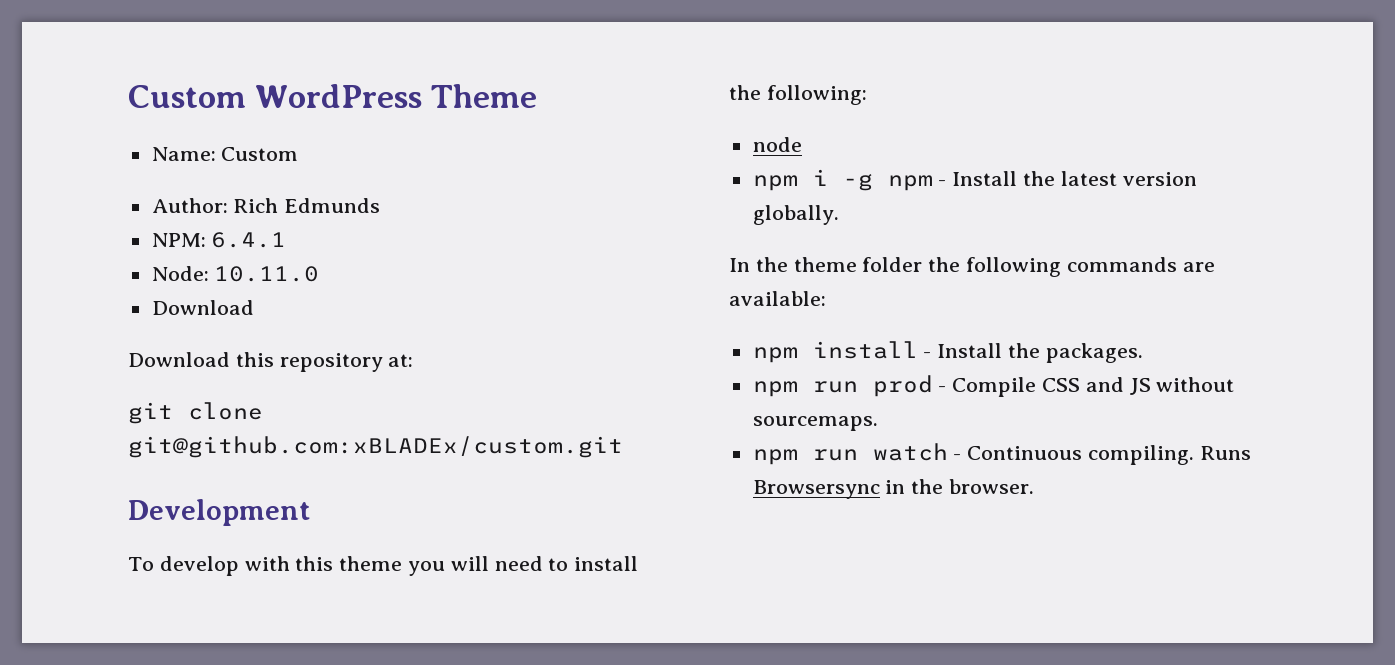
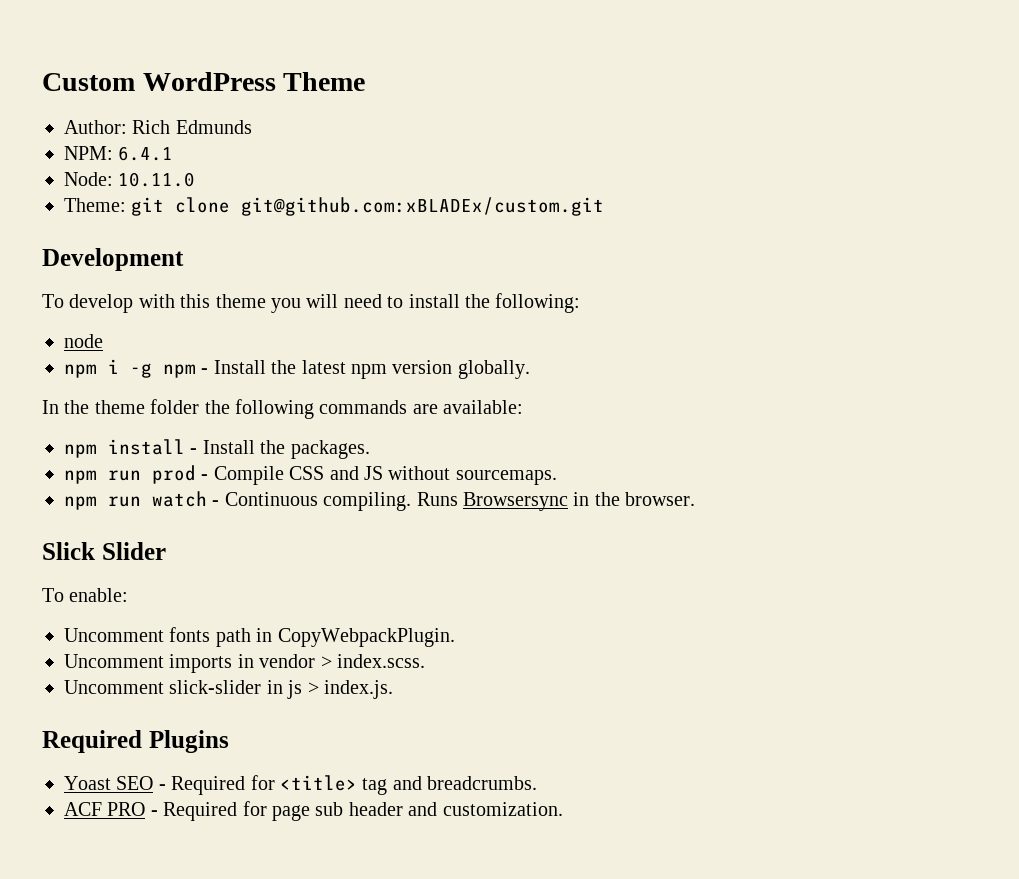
- Name: Custom
  Node: 10.11.0
- Download
- Download this repository at:
- git clone git@github.com:xBLADEx/custom.git
+ Theme: git clone git@github.com:xBLADEx/custom.git
- npm i -g npm - Install the latest version globally.
+ npm i -g npm - Install the latest npm version globally.
+ Slick Slider
+ To enable:
+ Uncomment fonts path in CopyWebpackPlugin.
+ Uncomment imports in vendor > index.scss.
+ Uncomment slick-slider in js > index.js.
+ Required Plugins
+ Yoast SEO - Required for <title> tag and breadcrumbs.
+ ACF PRO - Required for page sub header and customization.

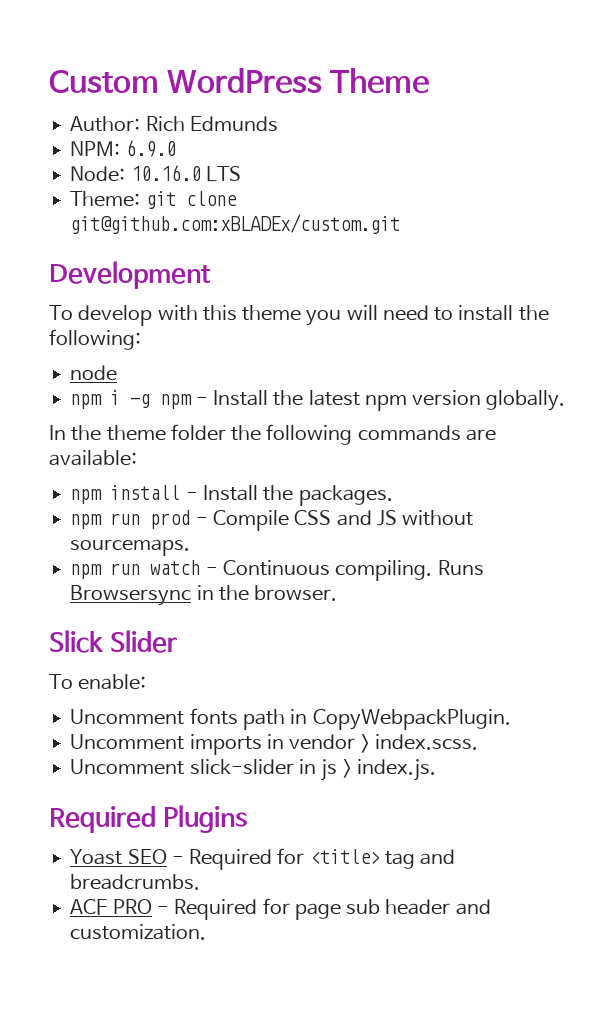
- NPM: 6.4.1
+ NPM: 6.9.0
- Node: 10.11.0
+ Node: 10.16.0 LTS

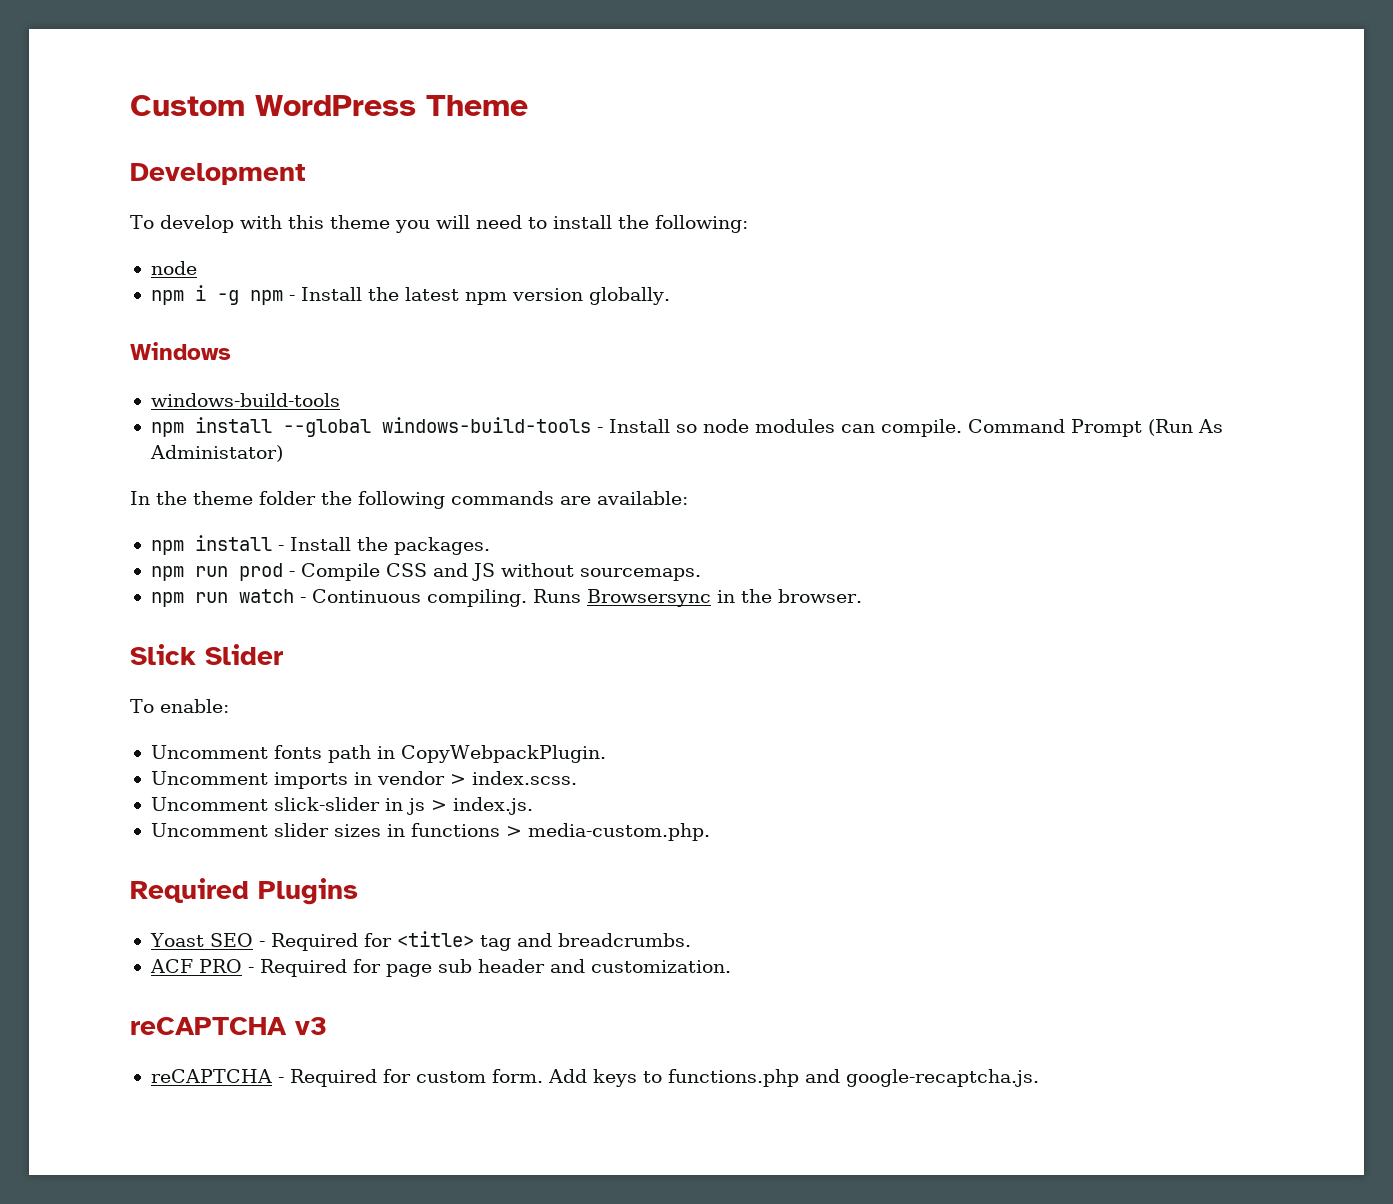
- Author: Rich Edmunds
- NPM: 6.9.0
- Node: 10.16.0 LTS
- Theme: git clone git@github.com:xBLADEx/custom.git
+ Windows
+ windows-build-tools
+ npm install --global windows-build-tools - Install so node modules can compile. Command Prompt (Run As Administator)
+ Uncomment slider sizes in functions > media-custom.php.
+ reCAPTCHA v3
+ reCAPTCHA - Required for custom form. Add keys to functions.php and google-recaptcha.js.

